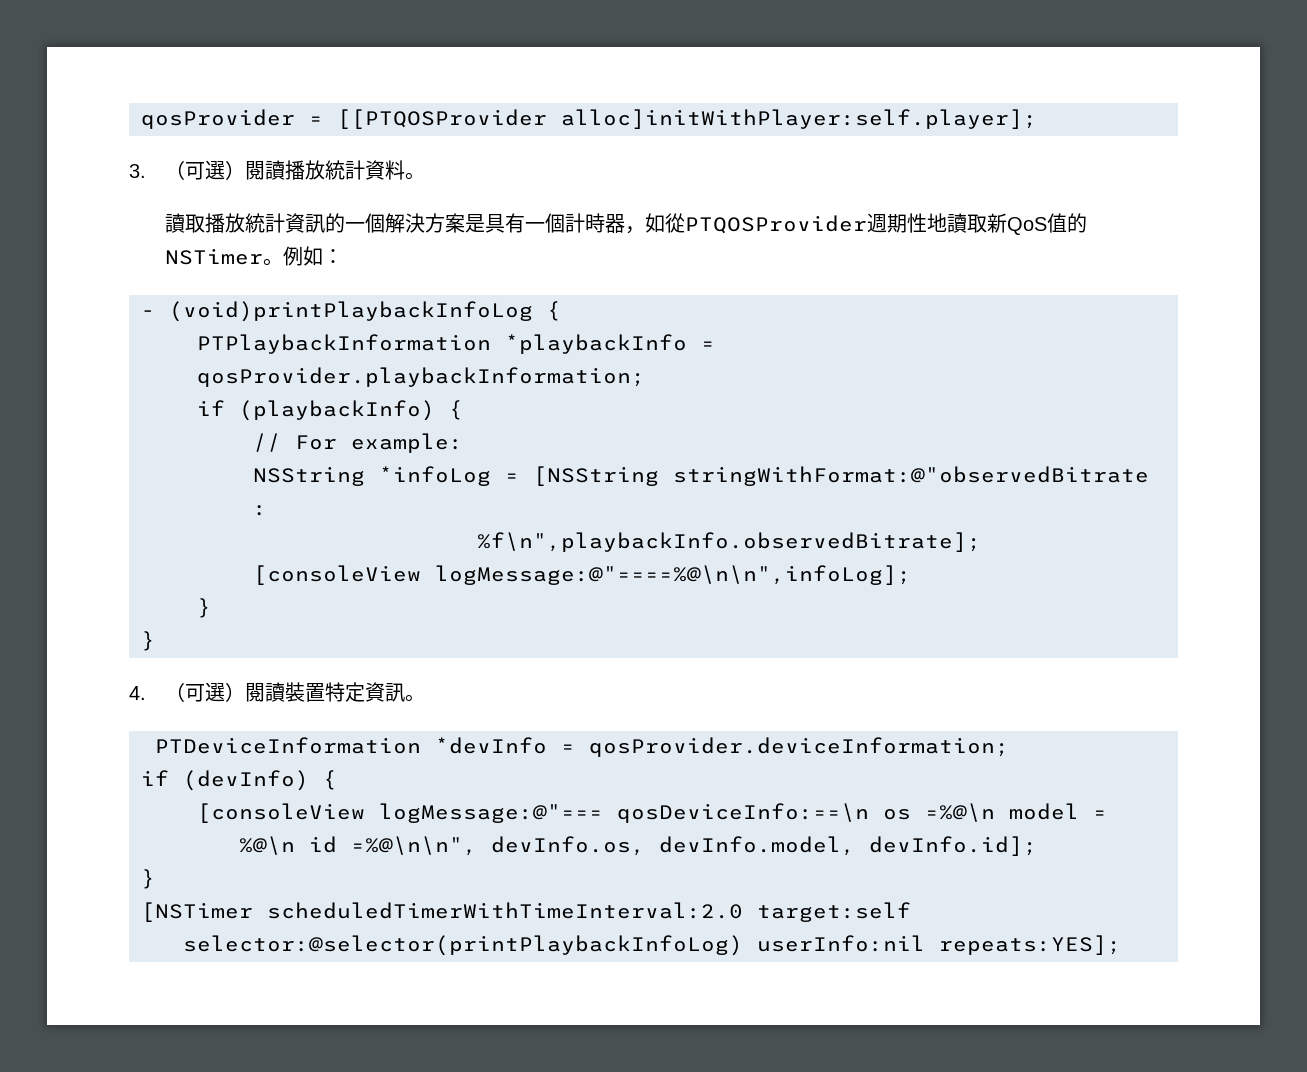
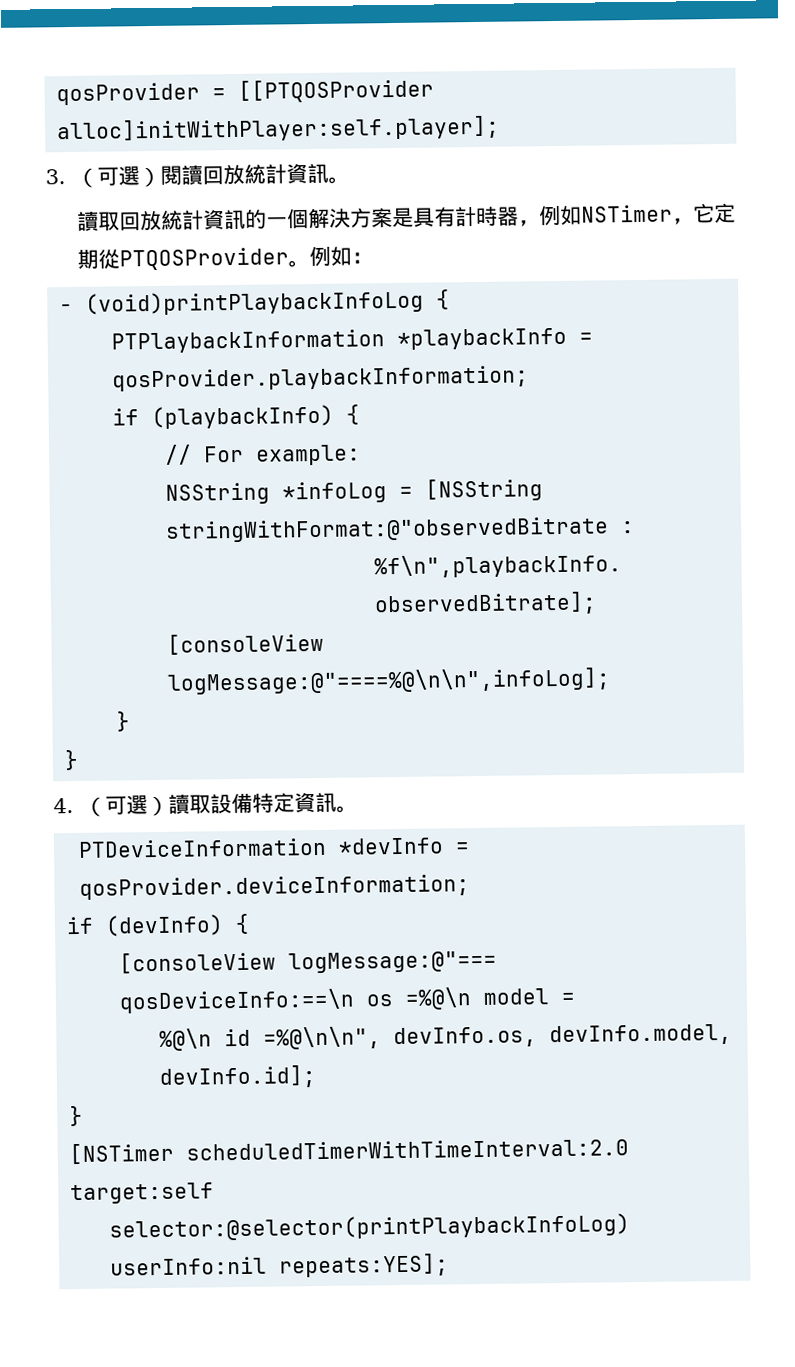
- 3.（可選）閱讀播放統計資料。
+ 3.（可選）閱讀回放統計資訊。
- 讀取播放統計資訊的一個解決方案是具有一個計時器，如從PTQOSProvider週期性地讀取新QoS值的NSTimer。
+ 讀取回放統計資訊的一個解決方案是具有計時器，例如NSTimer，它定期從PTQOSProvider。
- 4.（可選）閱讀裝置特定資訊。
+ 4.（可選）讀取設備特定資訊。

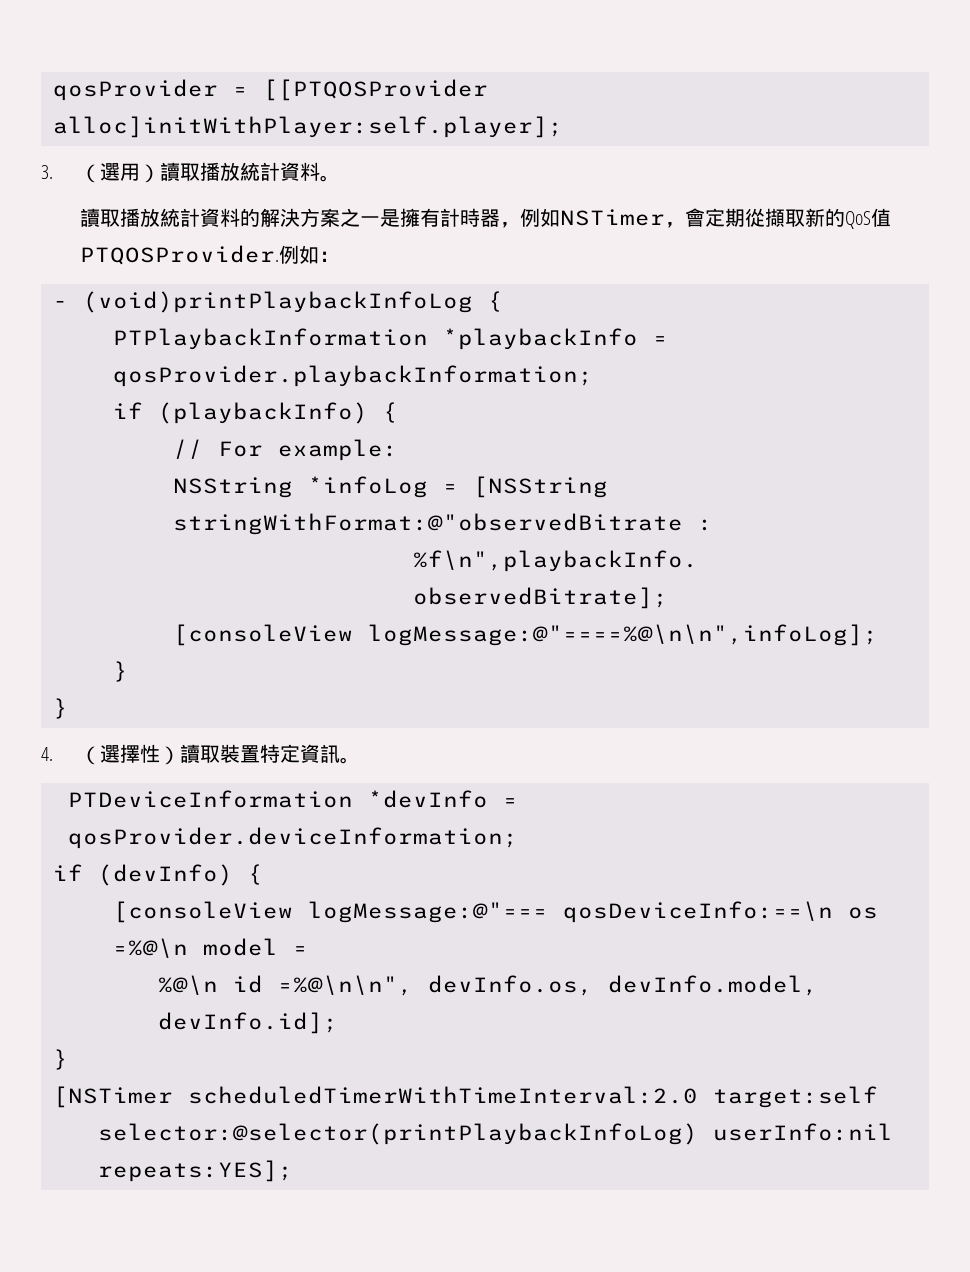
- 3.（可選）閱讀回放統計資訊。
+ 3.（選用）讀取播放統計資料。
- 讀取回放統計資訊的一個解決方案是具有計時器，例如NSTimer，它定期從PTQOSProvider。
+ 讀取播放統計資料的解決方案之一是擁有計時器，例如NSTimer，會定期從擷取新的QoS值PTQOSProvider.
- 4.（可選）讀取設備特定資訊。
+ 4.（選擇性）讀取裝置特定資訊。

